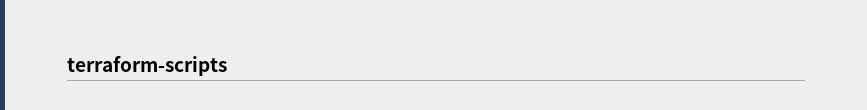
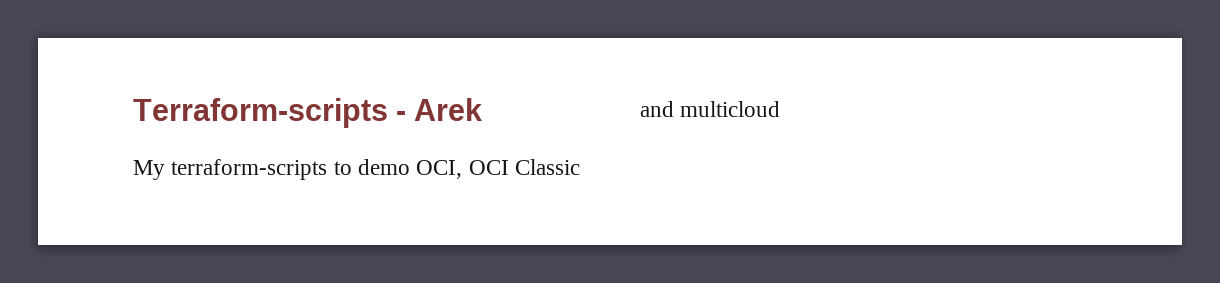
- terraform-scripts
+ Terraform-scripts - Arek
+ My terraform-scripts to demo OCI, OCI Classic and multicloud

